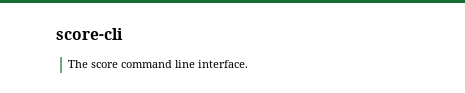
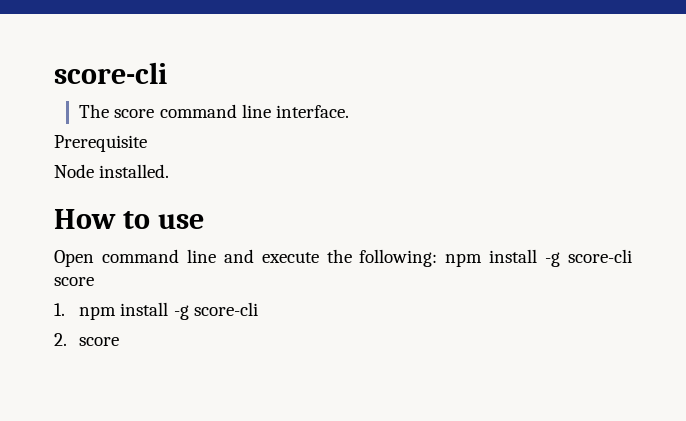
+ Prerequisite
+ Node installed.
+ How to use
+ Open command line and execute the following: npm install -g score-cli score
+ 1. npm install -g score-cli
+ 2. score

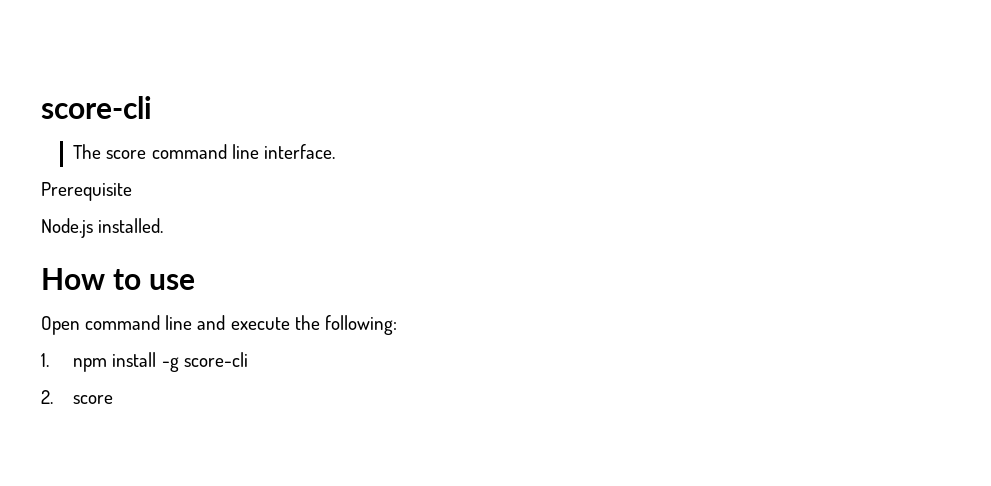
- Node installed.
+ Node.js installed.
- Open command line and execute the following: npm install -g score-cli score
+ Open command line and execute the following:

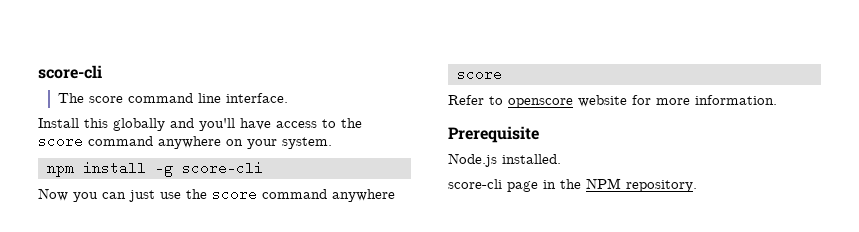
+ Install this globally and you'll have access to the score command anywhere on your system.
+ npm install -g score-cli
+ Now you can just use the score command anywhere
+ score
+ Refer to openscore website for more information.
  Prerequisite
  Node.js installed.
- How to use
- Open command line and execute the following:
- 1. npm install -g score-cli
- 2. score
+ score-cli page in the NPM repository.

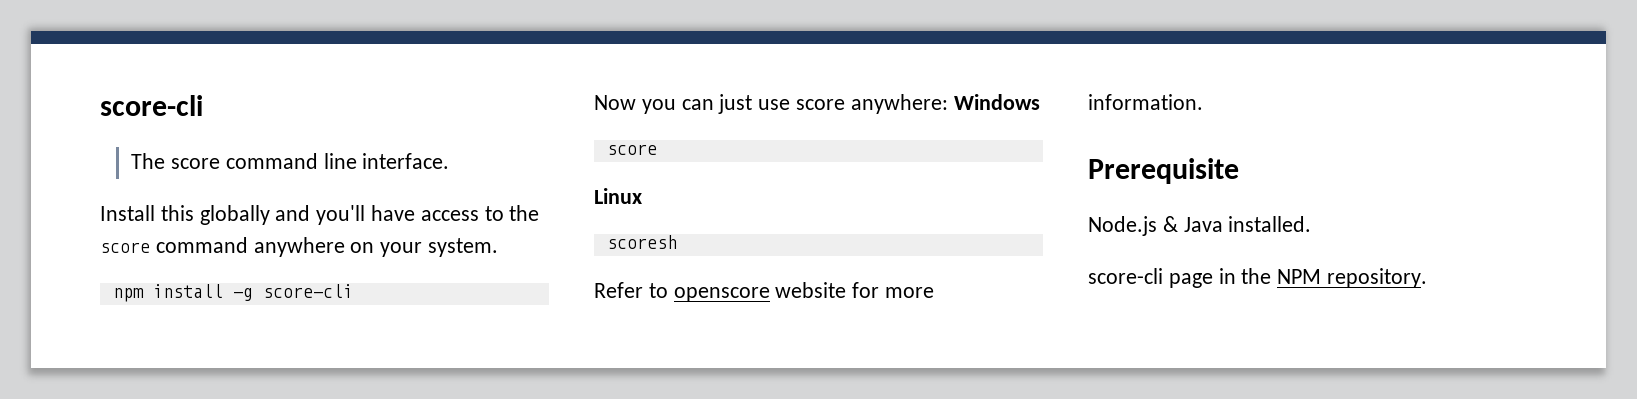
- Now you can just use the score command anywhere
+ Now you can just use score anywhere: Windows
  score
+ Linux
+ scoresh
- Node.js installed.
+ Node.js & Java installed.

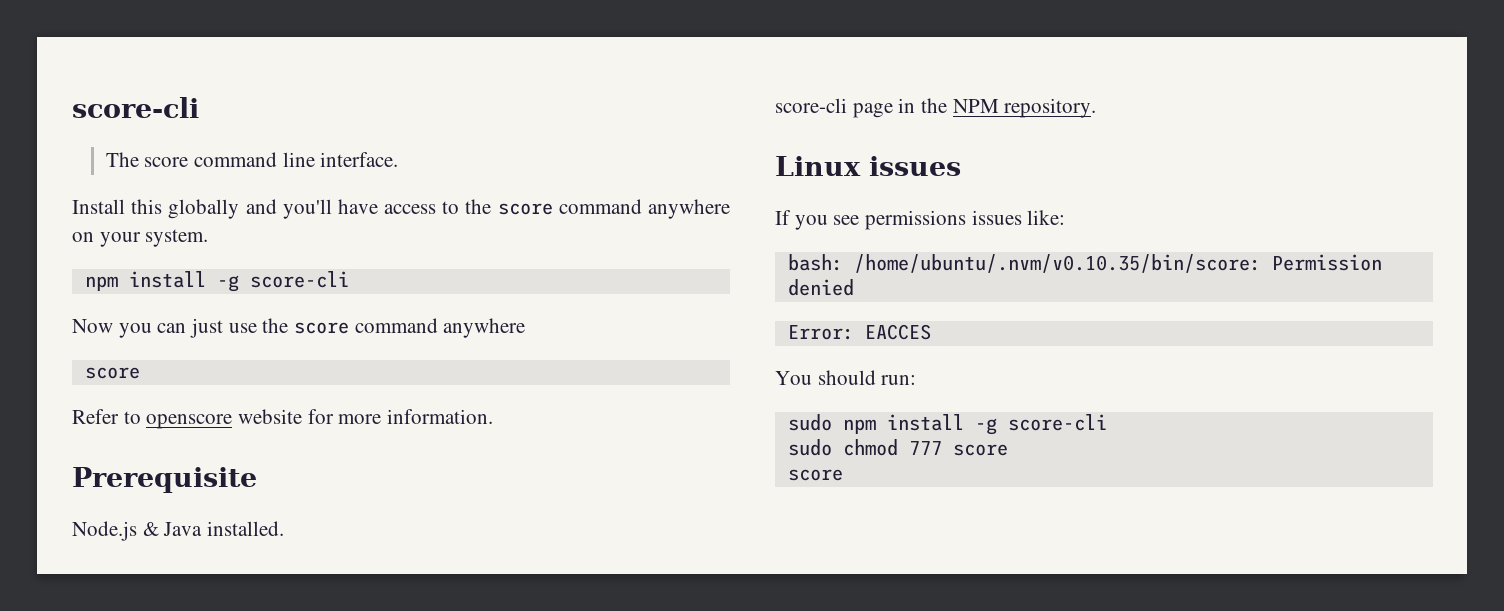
- Now you can just use score anywhere: Windows
+ Now you can just use the score command anywhere
  score
- Linux
- scoresh
+ Linux issues
+ If you see permissions issues like:
+ bash: /home/ubuntu/.nvm/v0.10.35/bin/score: Permission denied
+ Error: EACCES
+ You should run:
+ sudo npm install -g score-cli
+ sudo chmod 777 score
+ score

